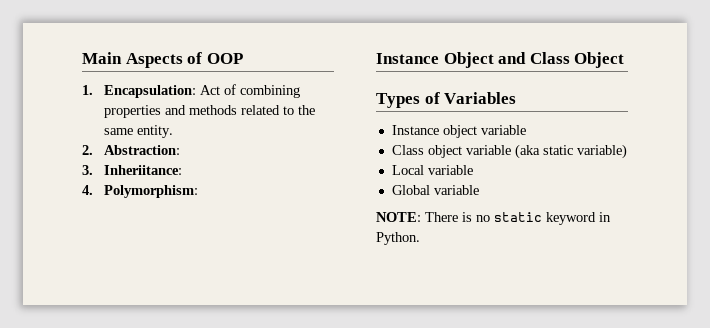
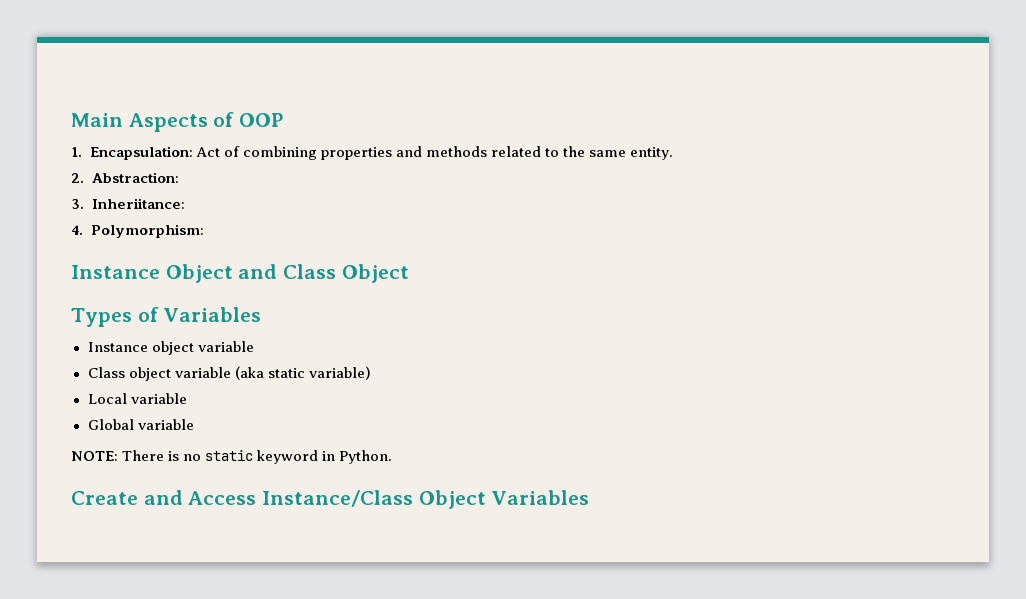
+ Create and Access Instance/Class Object Variables

